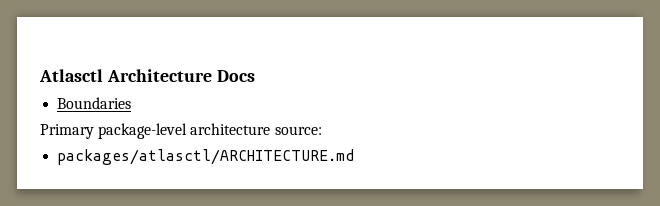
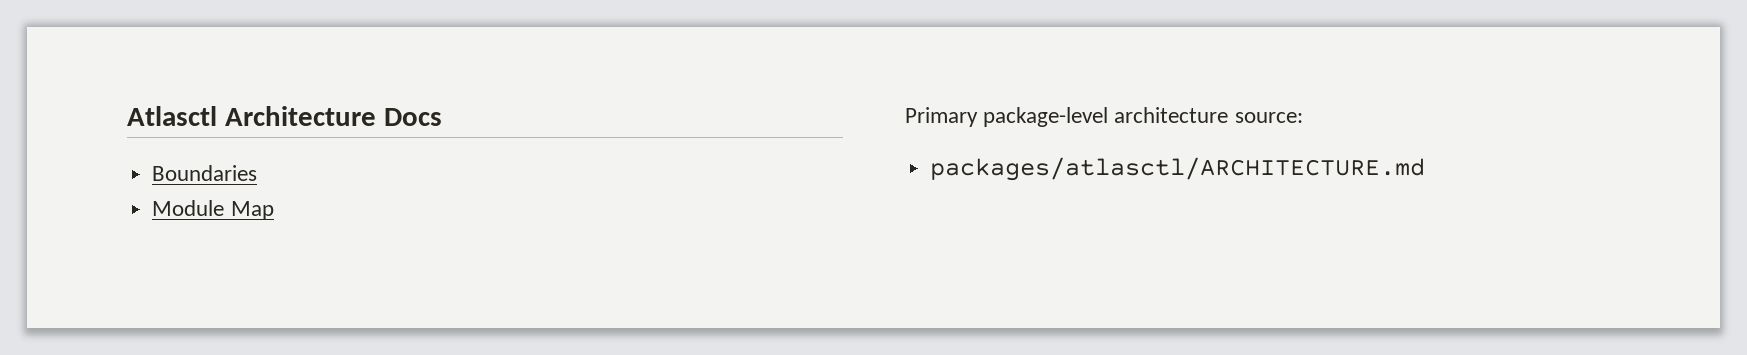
+ Module Map

